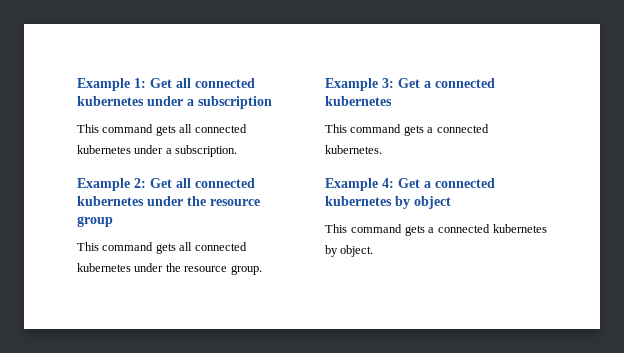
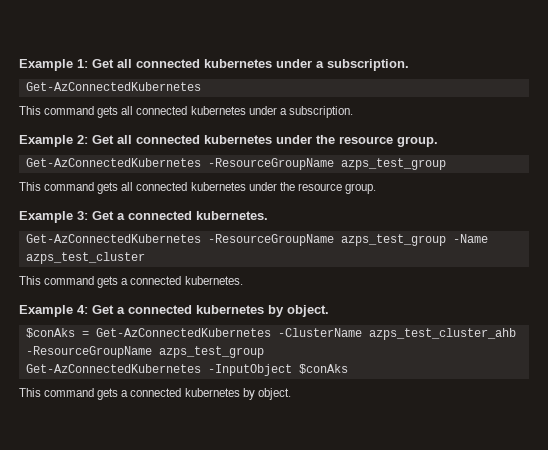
- Example 1: Get all connected kubernetes under a subscription
+ Example 1: Get all connected kubernetes under a subscription.
+ Get-AzConnectedKubernetes
- Example 2: Get all connected kubernetes under the resource group
+ Example 2: Get all connected kubernetes under the resource group.
+ Get-AzConnectedKubernetes -ResourceGroupName azps_test_group
- Example 3: Get a connected kubernetes
+ Example 3: Get a connected kubernetes.
+ Get-AzConnectedKubernetes -ResourceGroupName azps_test_group -Name azps_test_cluster
- Example 4: Get a connected kubernetes by object
+ Example 4: Get a connected kubernetes by object.
+ $conAks = Get-AzConnectedKubernetes -ClusterName azps_test_cluster_ahb -ResourceGroupName azps_test_group
+ Get-AzConnectedKubernetes -InputObject $conAks

